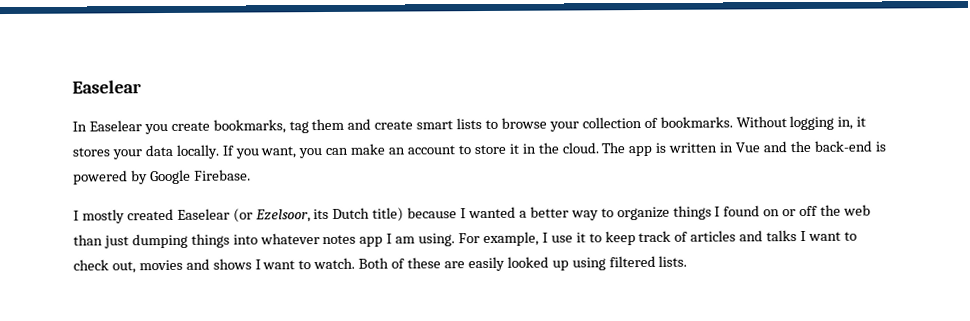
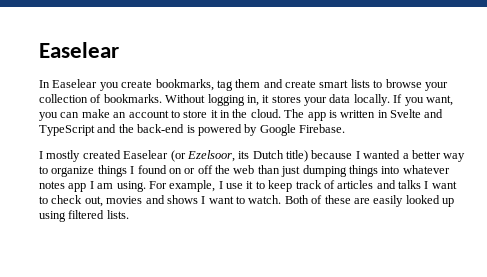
- The app is written in Vue and the back-end is powered by Google Firebase.
+ The app is written in Svelte and TypeScript and the back-end is powered by Google Firebase.

